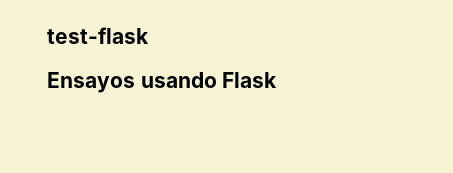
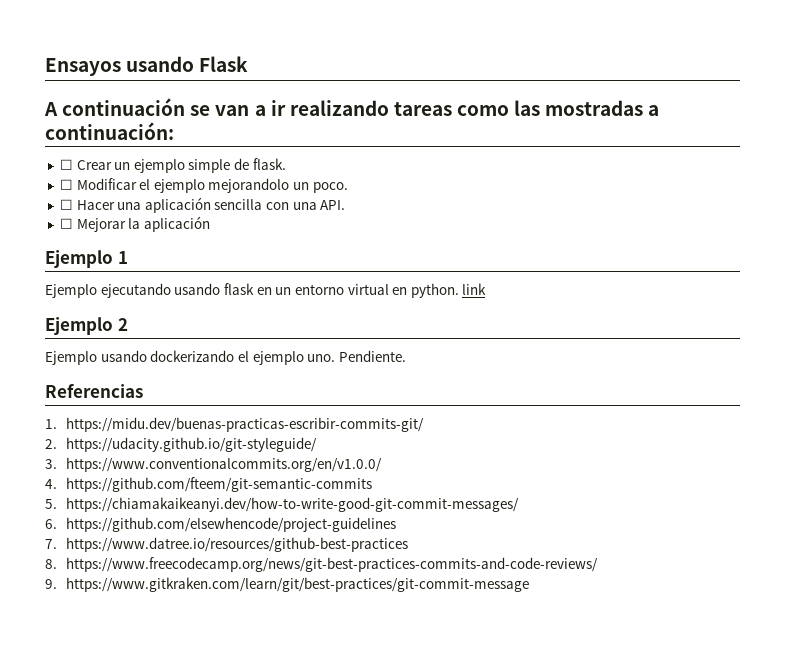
- test-flask
+ A continuación se van a ir realizando tareas como las mostradas a continuación:
+ ☐ Crear un ejemplo simple de flask.
+ ☐ Modificar el ejemplo mejorandolo un poco.
+ ☐ Hacer una aplicación sencilla con una API.
+ ☐ Mejorar la aplicación
+ Ejemplo 1
+ Ejemplo ejecutando usando flask en un entorno virtual en python. link
+ Ejemplo 2
+ Ejemplo usando dockerizando el ejemplo uno. Pendiente.
+ Referencias
+ 1. https://midu.dev/buenas-practicas-escribir-commits-git/
+ 2. https://udacity.github.io/git-styleguide/
+ 3. https://www.conventionalcommits.org/en/v1.0.0/
+ 4. https://github.com/fteem/git-semantic-commits
+ 5. https://chiamakaikeanyi.dev/how-to-write-good-git-commit-messages/
+ 6. https://github.com/elsewhencode/project-guidelines
+ 7. https://www.datree.io/resources/github-best-practices
+ 8. https://www.freecodecamp.org/news/git-best-practices-commits-and-code-reviews/
+ 9. https://www.gitkraken.com/learn/git/best-practices/git-commit-message

